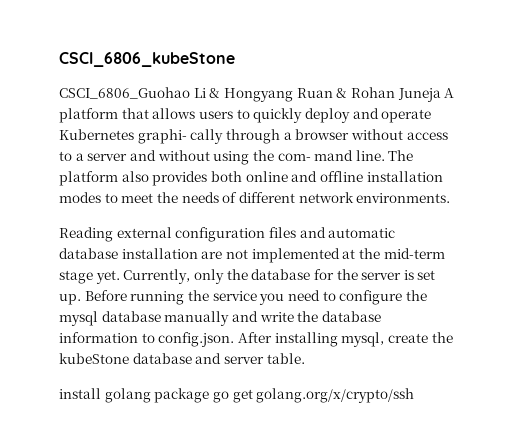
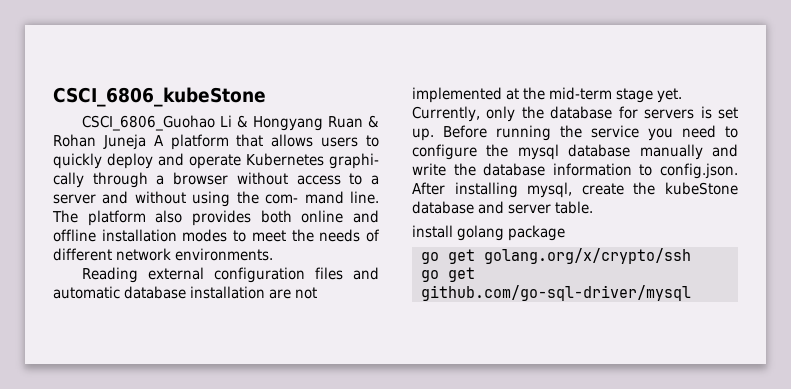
- Currently, only the database for the server is set up.
+ Currently, only the database for servers is set up.
- install golang package go get golang.org/x/crypto/ssh
+ install golang package
+ go get golang.org/x/crypto/ssh
+ go get github.com/go-sql-driver/mysql

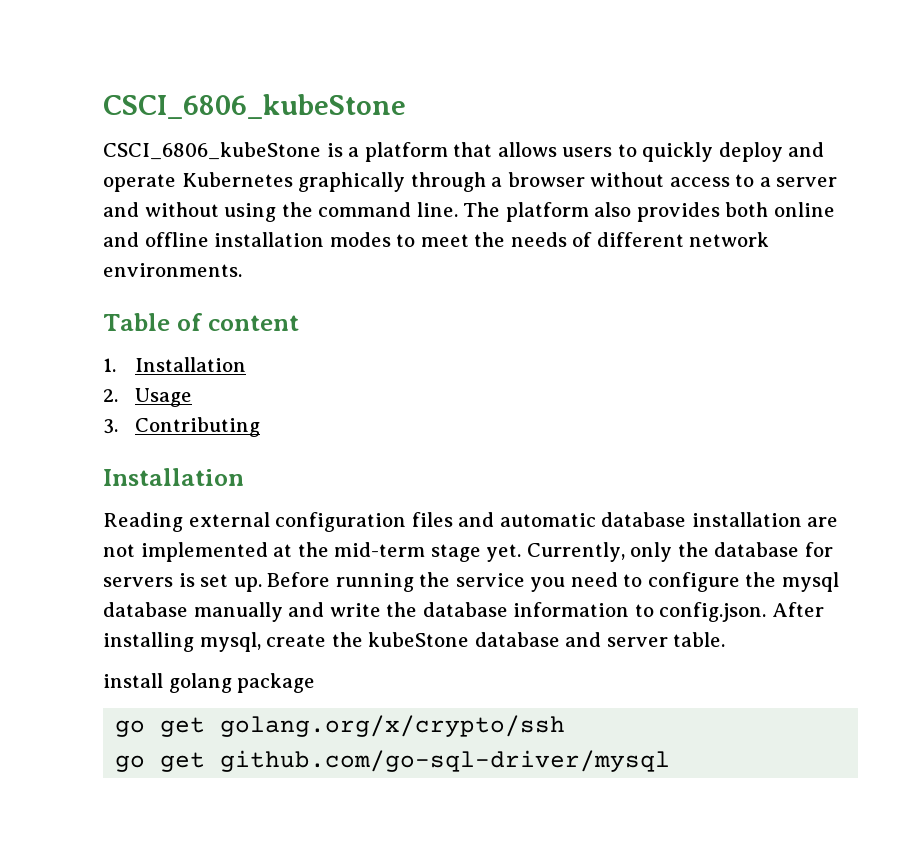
- CSCI_6806_Guohao Li & Hongyang Ruan & Rohan Juneja A platform that allows users to quickly deploy and operate Kubernetes graphi- cally through a browser without access to a server and without using the com- mand line.
+ CSCI_6806_kubeStone is a platform that allows users to quickly deploy and operate Kubernetes graphically through a browser without access to a server and without using the command line.
+ Table of content
+ 1. Installation
+ 2. Usage
+ 3. Contributing
+ Installation

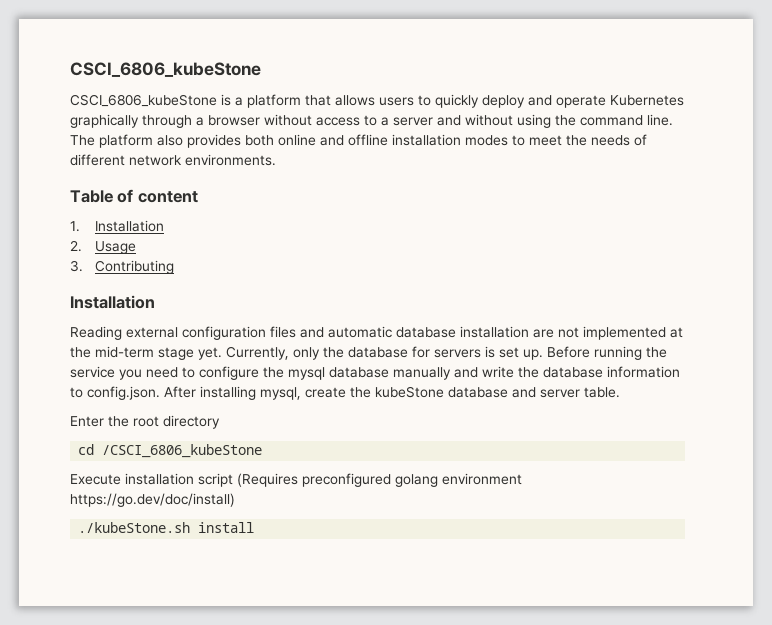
- install golang package
- go get golang.org/x/crypto/ssh
- go get github.com/go-sql-driver/mysql
+ Enter the root directory
+ cd /CSCI_6806_kubeStone
+ Execute installation script (Requires preconfigured golang environment https://go.dev/doc/install)
+ ./kubeStone.sh install

